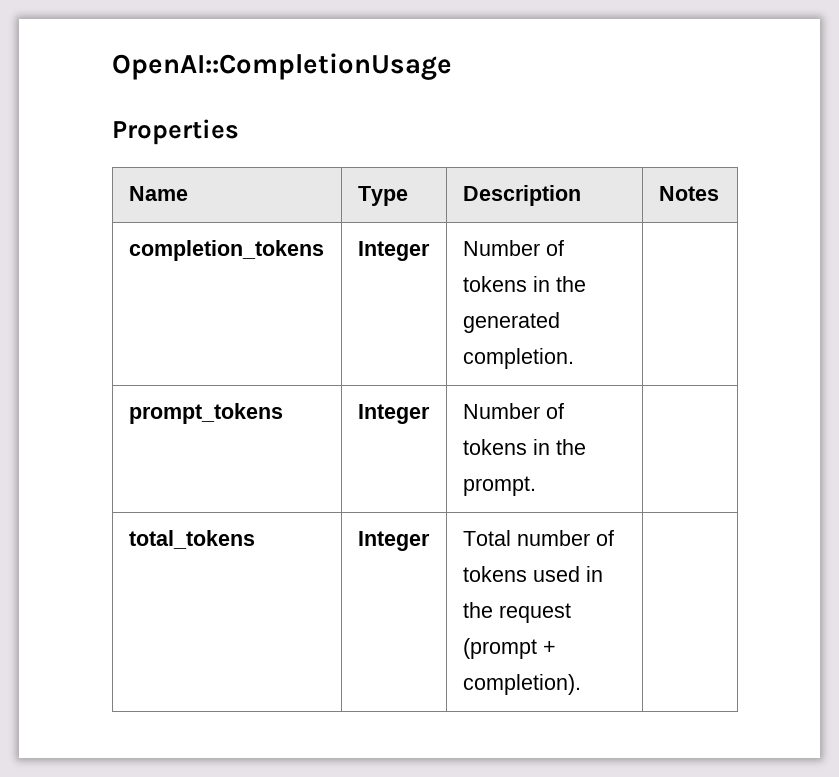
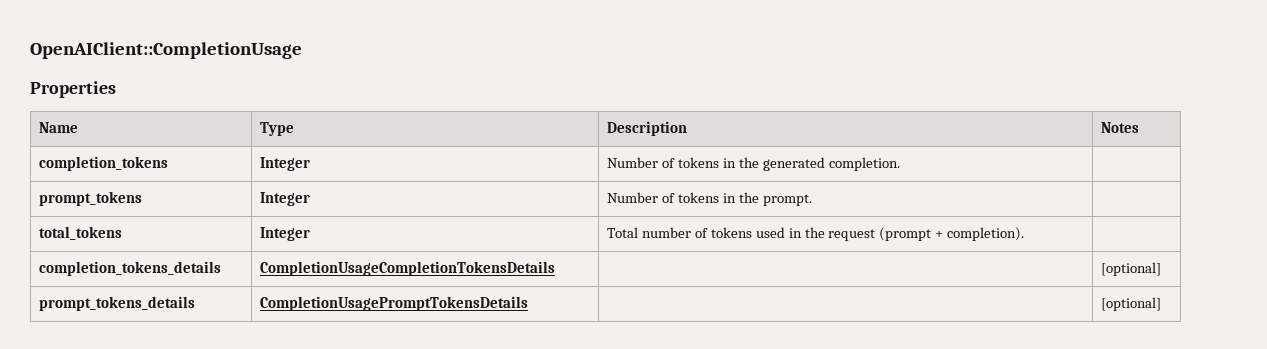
- OpenAI::CompletionUsage
+ OpenAIClient::CompletionUsage
+ completion_tokens_details | CompletionUsageCompletionTokensDetails | | [optional]
+ prompt_tokens_details | CompletionUsagePromptTokensDetails | | [optional]

